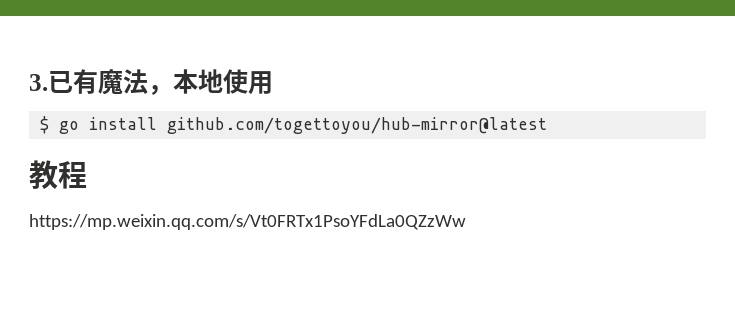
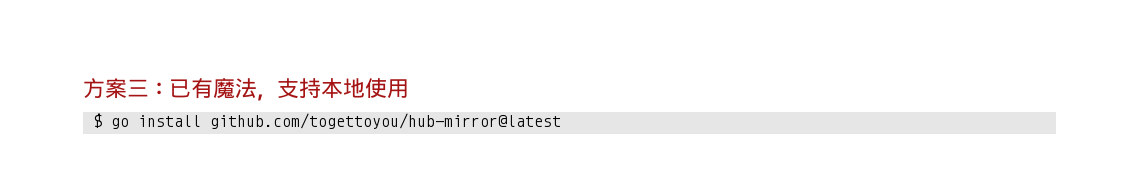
- 3.已有魔法，本地使用
+ 方案三：已有魔法，支持本地使用
- 教程
- https://mp.weixin.qq.com/s/Vt0FRTx1PsoYFdLa0QZzWw

